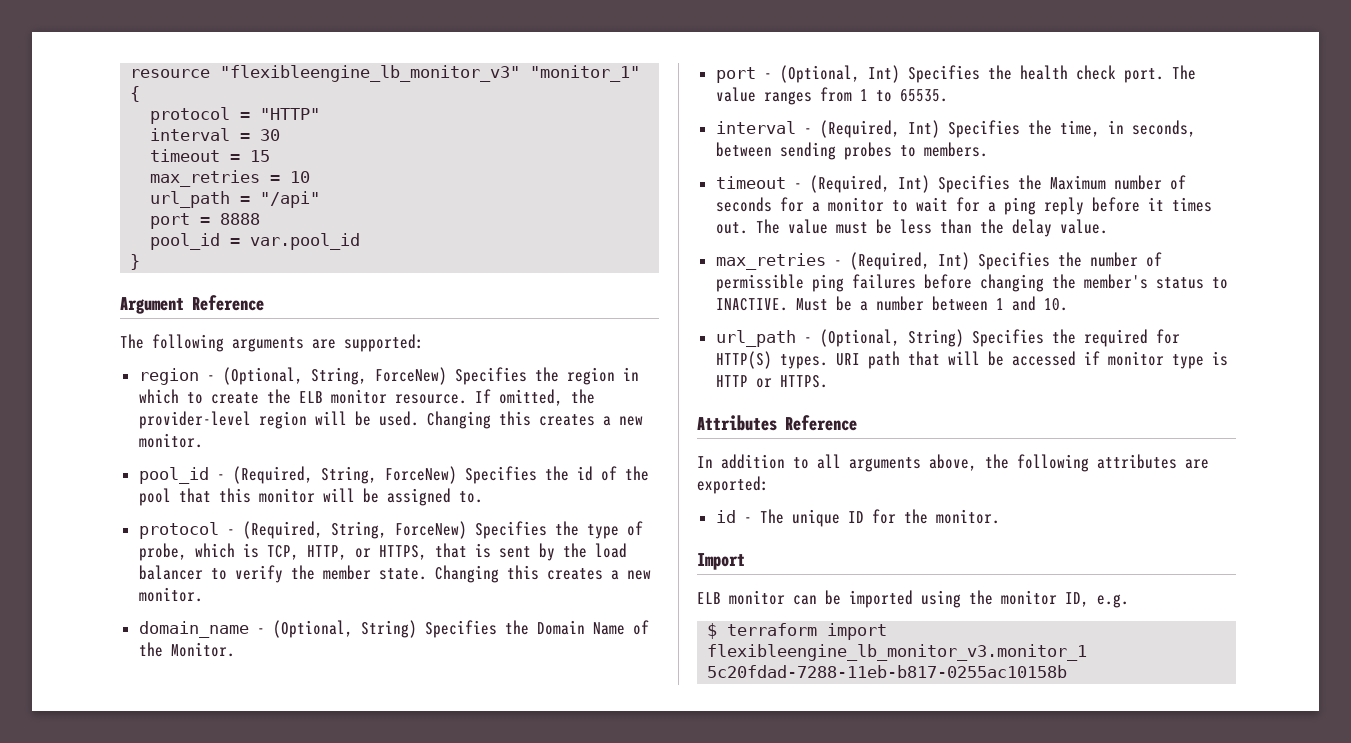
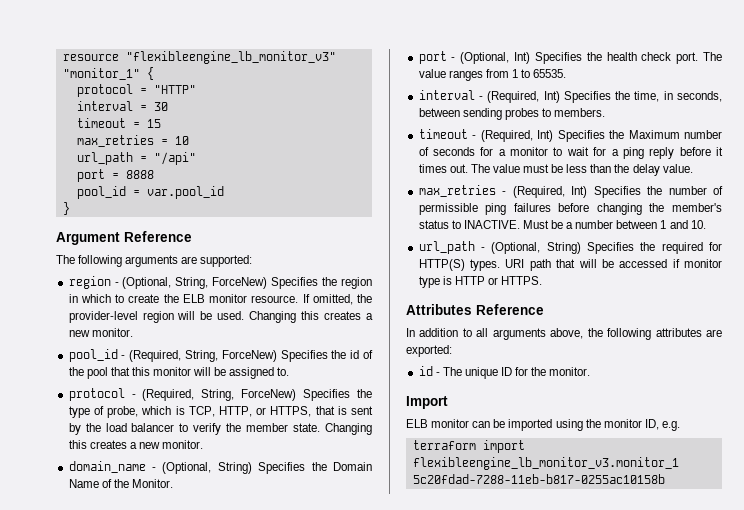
- $ terraform import flexibleengine_lb_monitor_v3.monitor_1 5c20fdad-7288-11eb-b817-0255ac10158b
+ terraform import flexibleengine_lb_monitor_v3.monitor_1 5c20fdad-7288-11eb-b817-0255ac10158b

